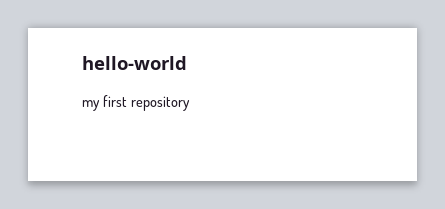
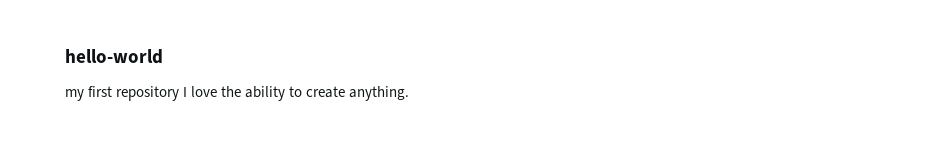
- my first repository
+ my first repository I love the ability to create anything.

